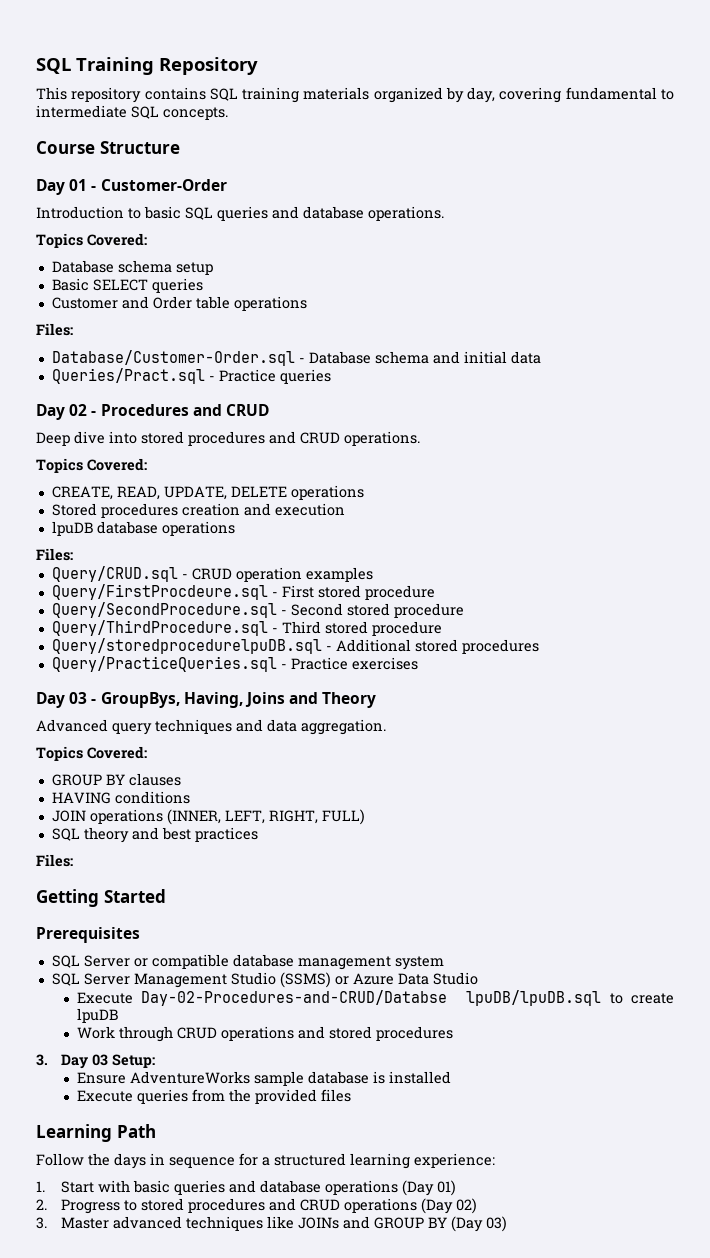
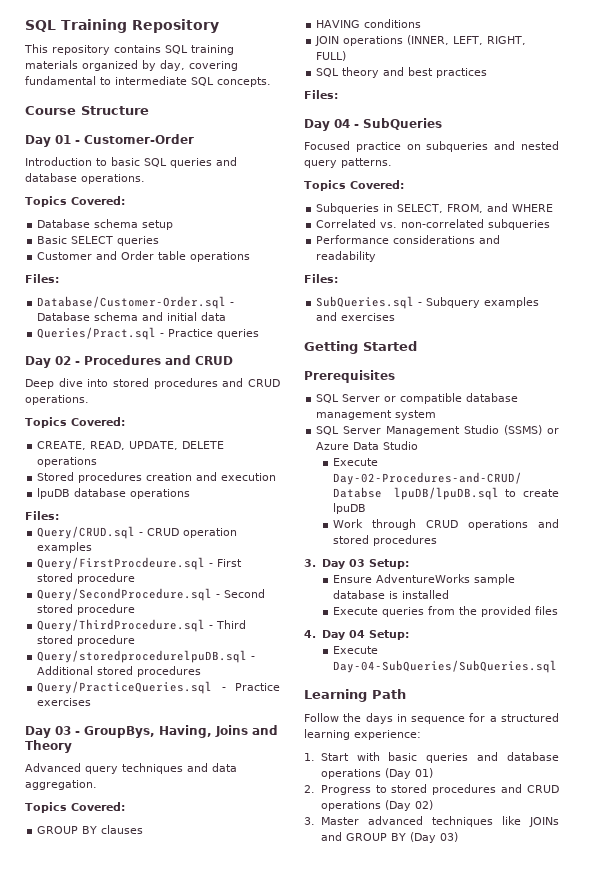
+ Day 04 - SubQueries
+ Focused practice on subqueries and nested query patterns.
+ Topics Covered:
+ Subqueries in SELECT, FROM, and WHERE
+ Correlated vs. non-correlated subqueries
+ Performance considerations and readability
+ Files:
+ SubQueries.sql - Subquery examples and exercises
+ 4. Day 04 Setup:
+ Execute Day-04-SubQueries/SubQueries.sql

